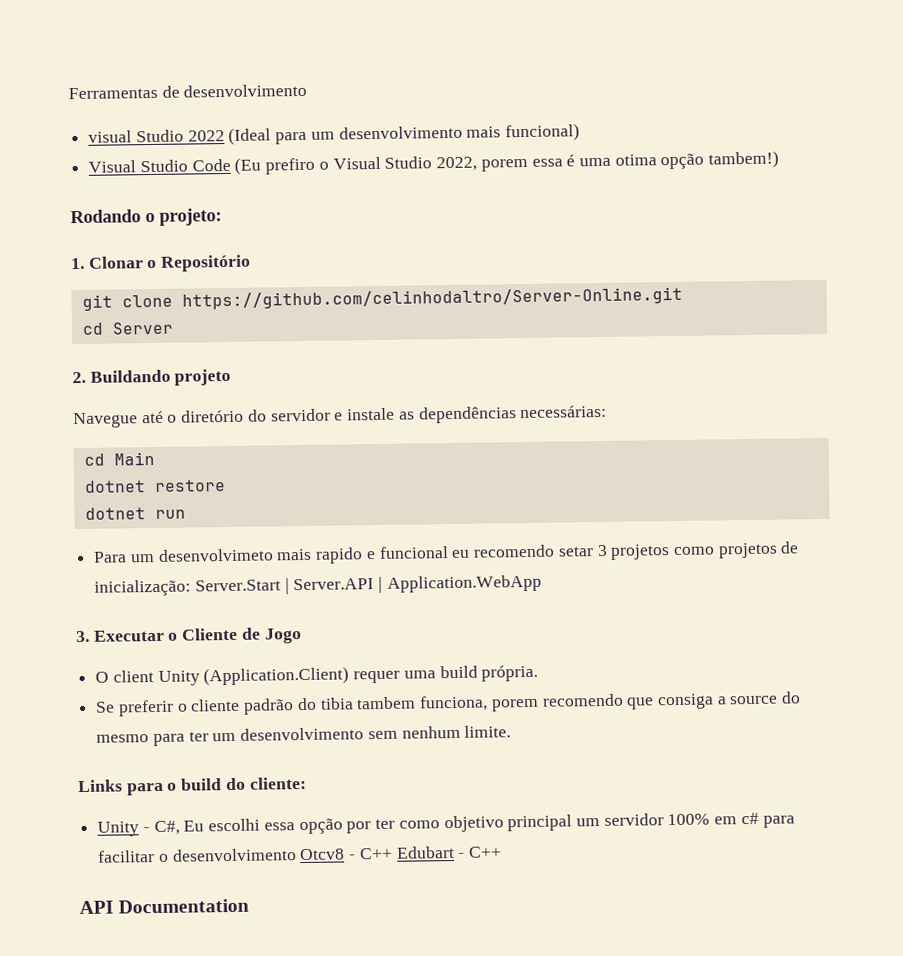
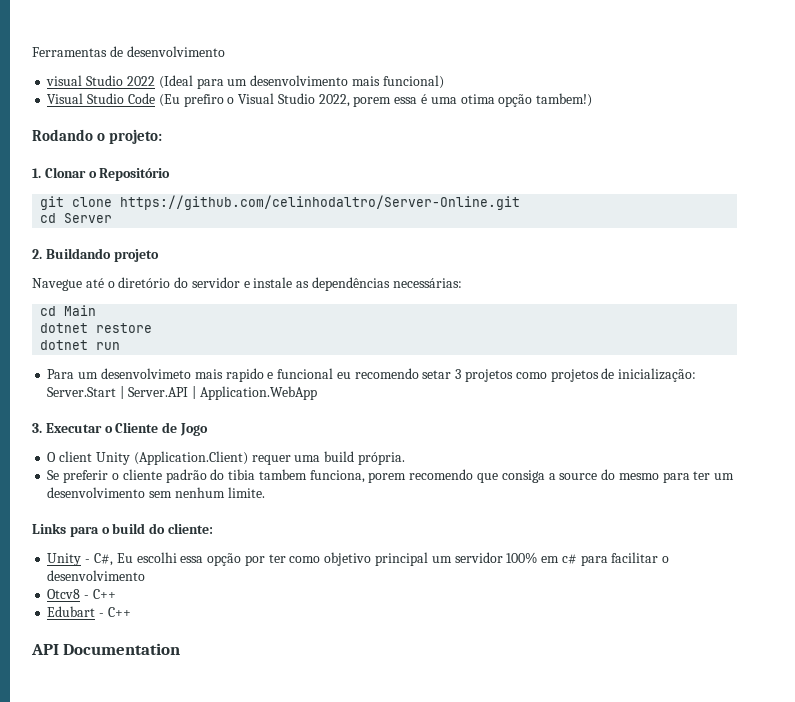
- Unity - C#, Eu escolhi essa opção por ter como objetivo principal um servidor 100% em c# para facilitar o desenvolvimento Otcv8 - C++ Edubart - C++
+ Unity - C#, Eu escolhi essa opção por ter como objetivo principal um servidor 100% em c# para facilitar o desenvolvimento
+ Otcv8 - C++
+ Edubart - C++

